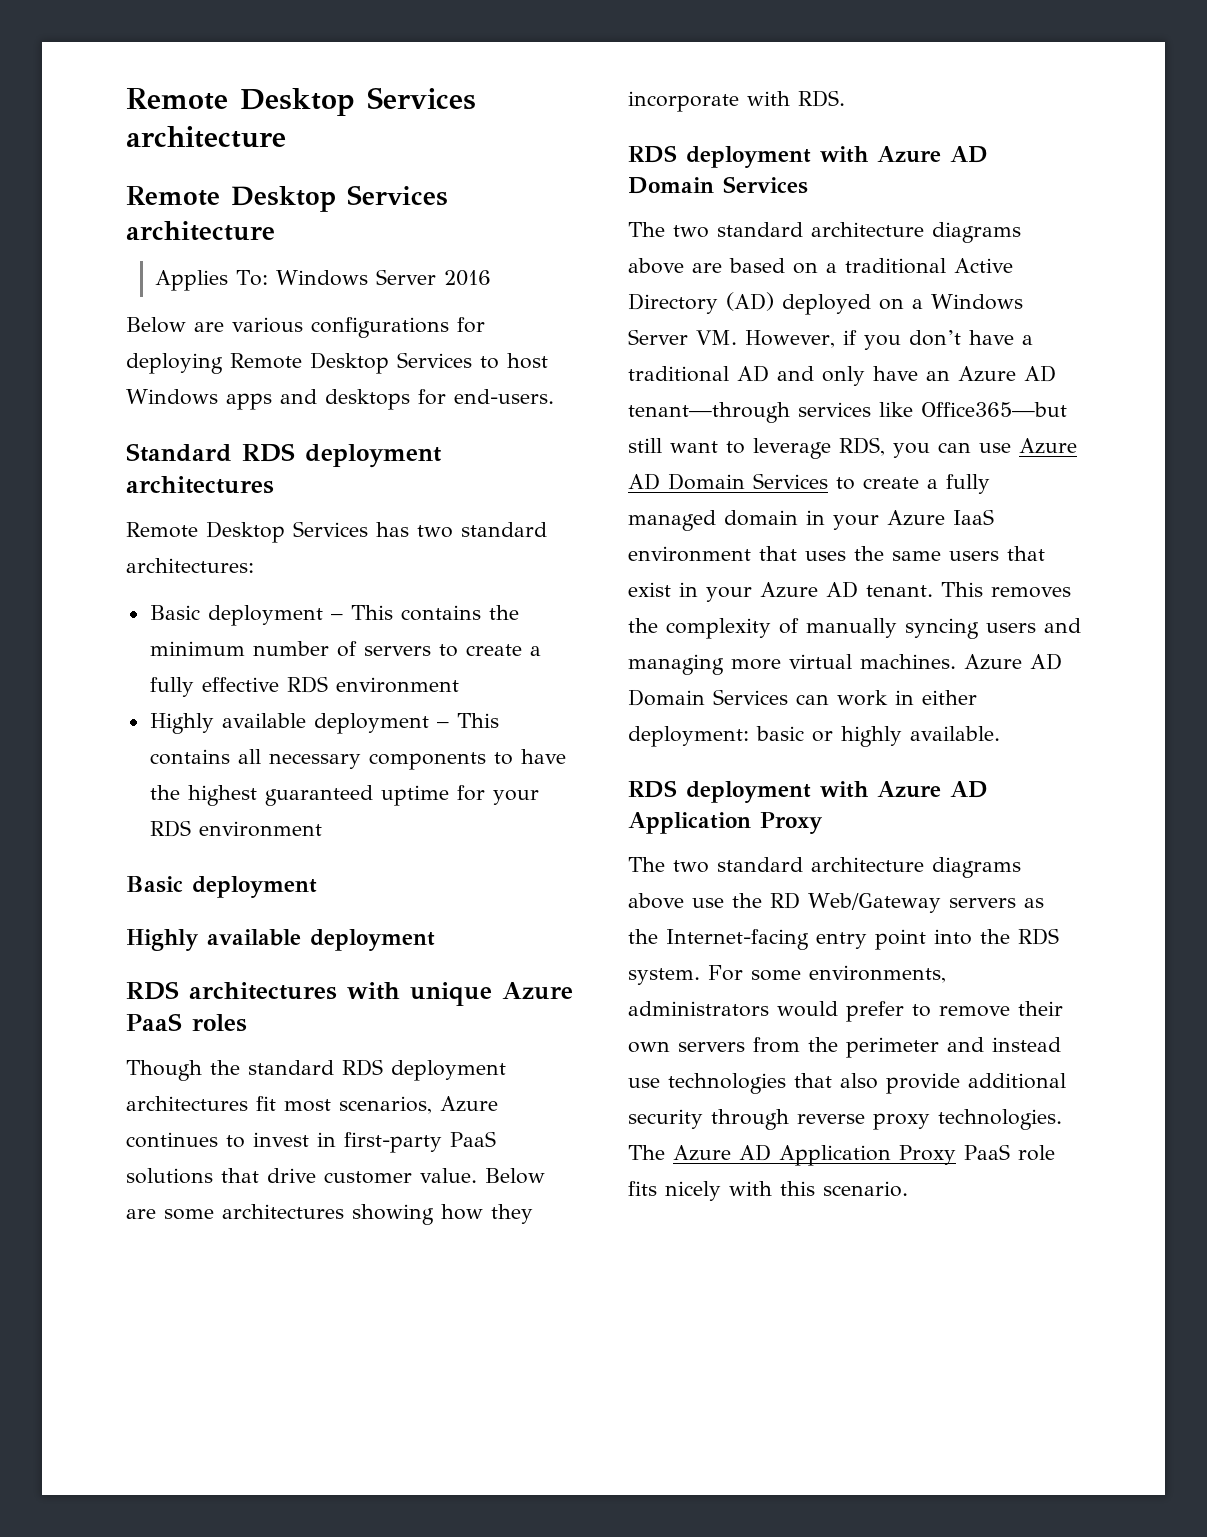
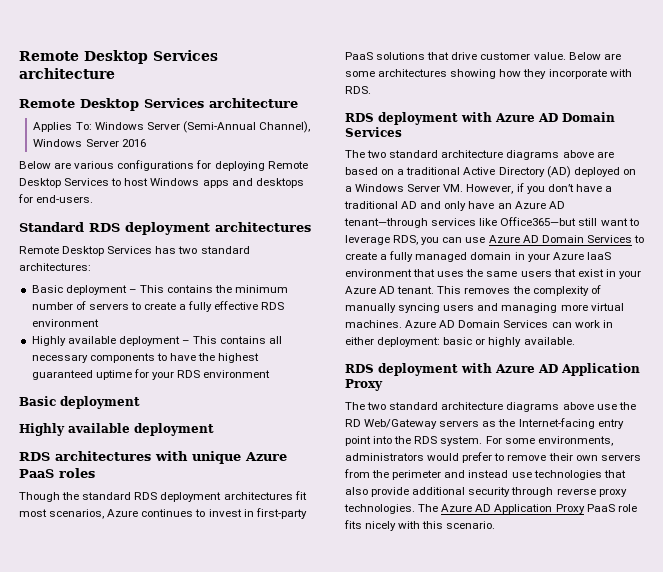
- Applies To: Windows Server 2016
+ Applies To: Windows Server (Semi-Annual Channel), Windows Server 2016

